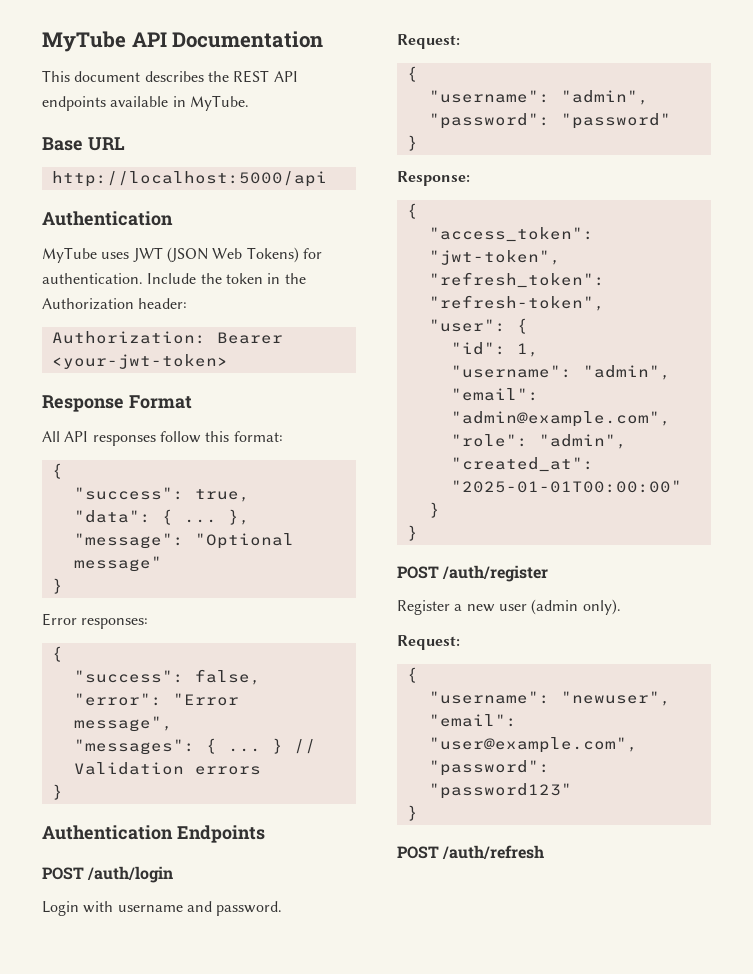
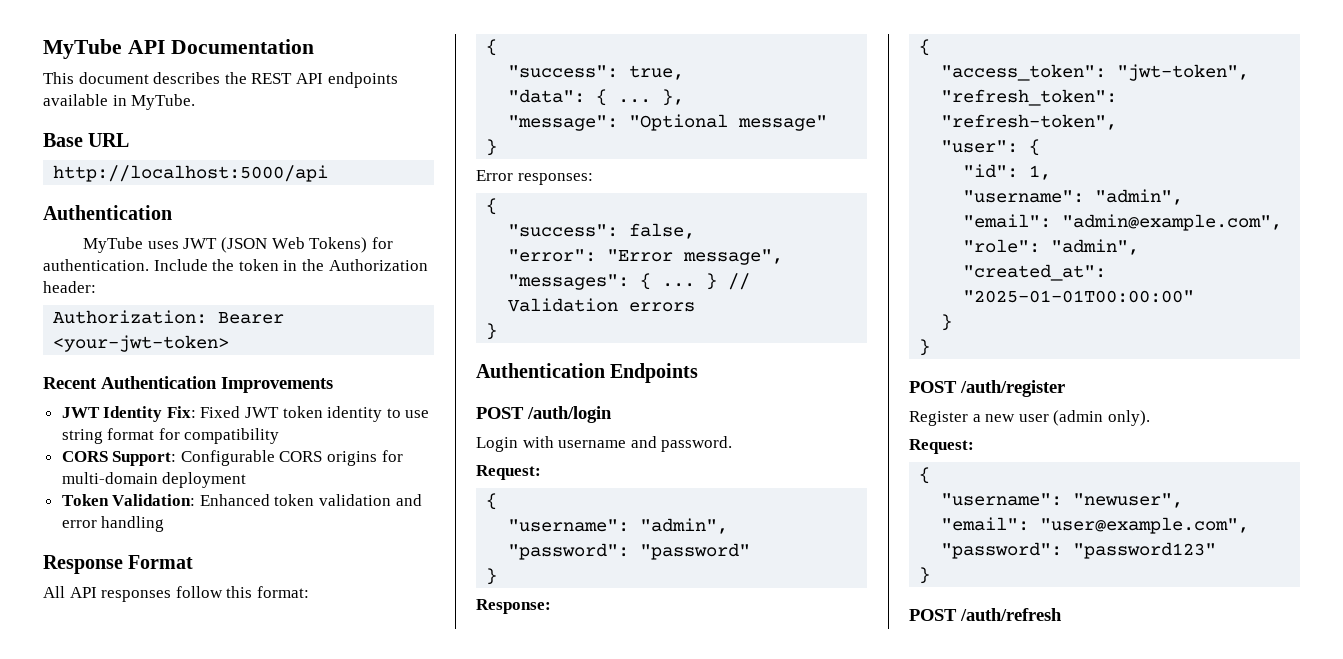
+ Recent Authentication Improvements
+ JWT Identity Fix: Fixed JWT token identity to use string format for compatibility
+ CORS Support: Configurable CORS origins for multi-domain deployment
+ Token Validation: Enhanced token validation and error handling

